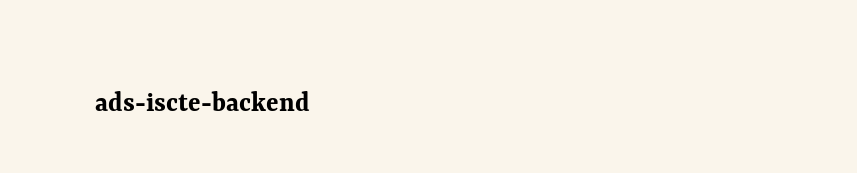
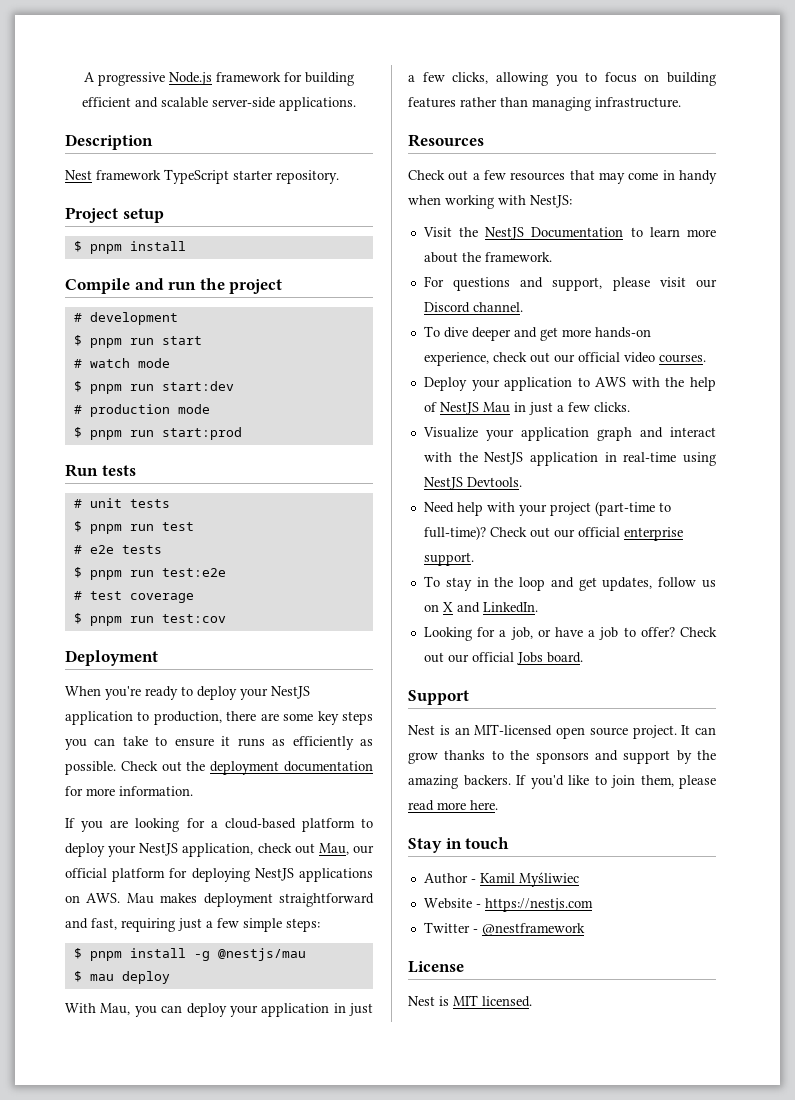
- ads-iscte-backend
+ A progressive Node.js framework for building efficient and scalable server-side applications.
+ Description
+ Nest framework TypeScript starter repository.
+ Project setup
+ $ pnpm install
+ Compile and run the project
+ # development
+ $ pnpm run start
+ # watch mode
+ $ pnpm run start:dev
+ # production mode
+ $ pnpm run start:prod
+ Run tests
+ # unit tests
+ $ pnpm run test
+ # e2e tests
+ $ pnpm run test:e2e
+ # test coverage
+ $ pnpm run test:cov
+ Deployment
+ When you're ready to deploy your NestJS application to production, there are some key steps you can take to ensure it runs as efficiently as possible. Check out the deployment documentation for more information.
+ If you are looking for a cloud-based platform to deploy your NestJS application, check out Mau, our official platform for deploying NestJS applications on AWS. Mau makes deployment straightforward and fast, requiring just a few simple steps:
+ $ pnpm install -g @nestjs/mau
+ $ mau deploy
+ With Mau, you can deploy your application in just a few clicks, allowing you to focus on building features rather than managing infrastructure.
+ Resources
+ Check out a few resources that may come in handy when working with NestJS:
+ Visit the NestJS Documentation to learn more about the framework.
+ For questions and support, please visit our Discord channel.
+ To dive deeper and get more hands-on experience, check out our official video courses.
+ Deploy your application to AWS with the help of NestJS Mau in just a few clicks.
+ Visualize your application graph and interact with the NestJS application in real-time using NestJS Devtools.
+ Need help with your project (part-time to full-time)? Check out our official enterprise support.
+ To stay in the loop and get updates, follow us on X and LinkedIn.
+ Looking for a job, or have a job to offer? Check out our official Jobs board.
+ Support
+ Nest is an MIT-licensed open source project. It can grow thanks to the sponsors and support by the amazing backers. If you'd like to join them, please read more here.
+ Stay in touch
+ Author - Kamil Myśliwiec
+ Website - https://nestjs.com
+ Twitter - @nestframework
+ License
+ Nest is MIT licensed.

